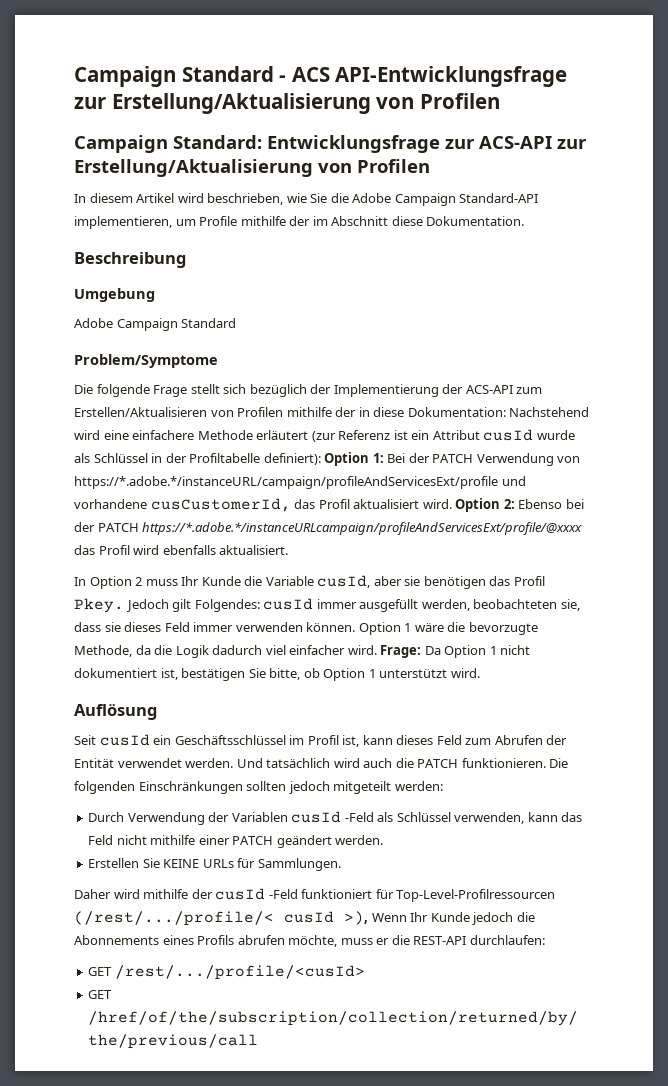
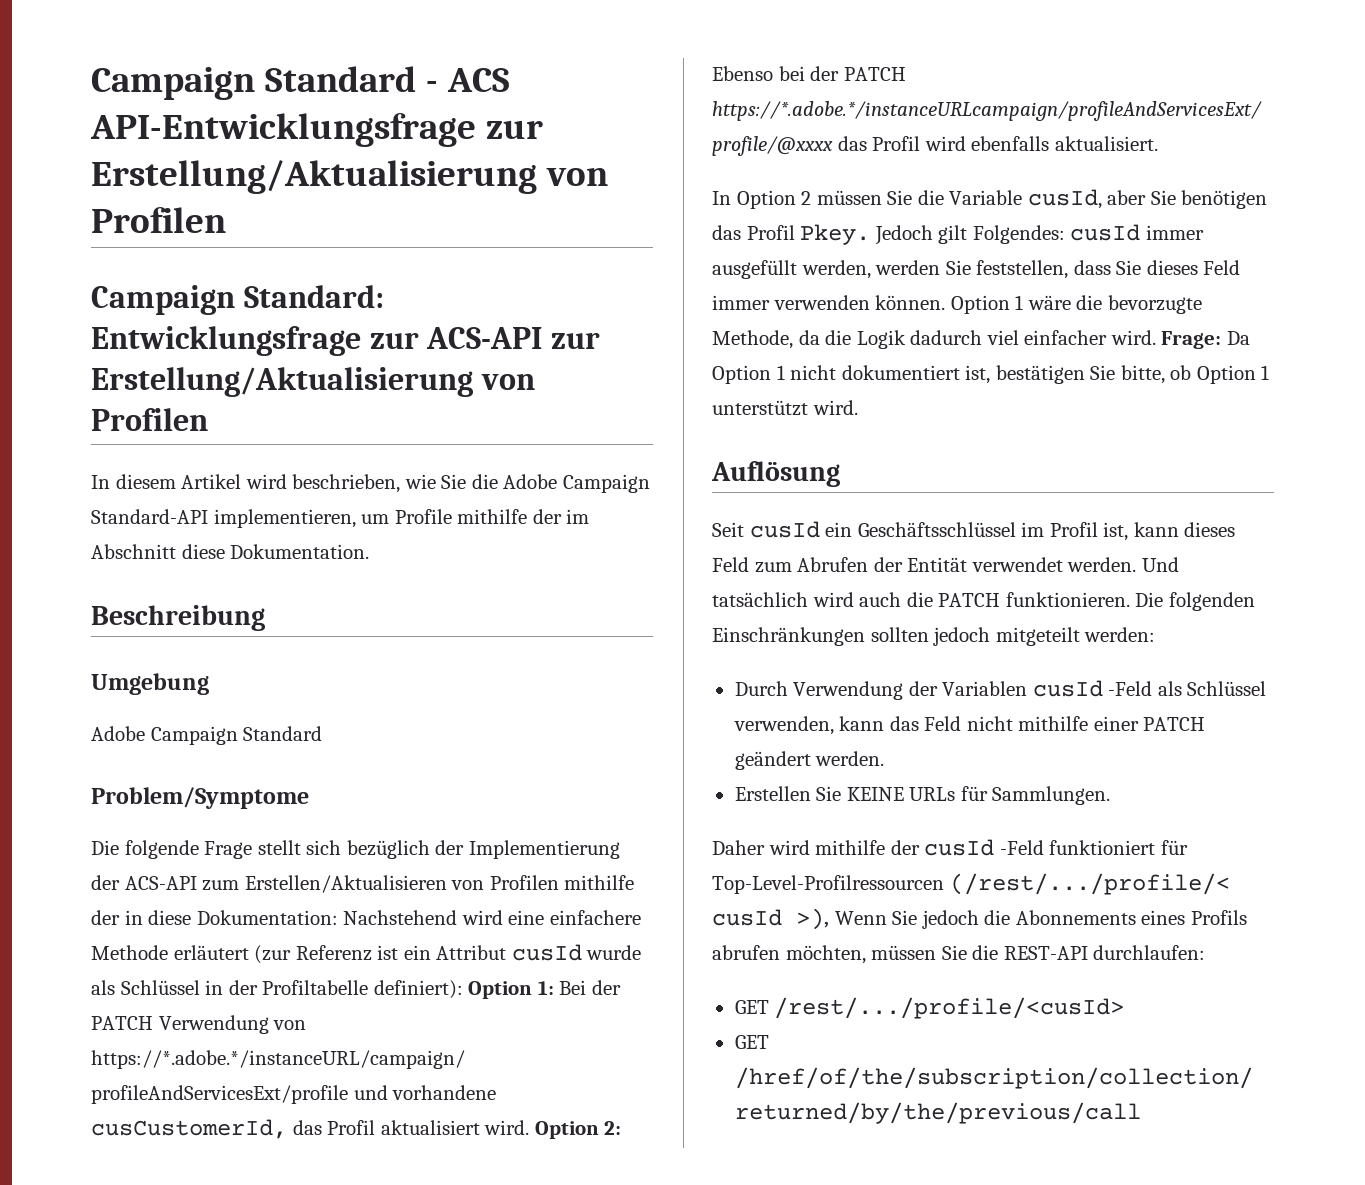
- In Option 2 muss Ihr Kunde die Variable cusId, aber sie benötigen das Profil Pkey.
+ In Option 2 müssen Sie die Variable cusId, aber Sie benötigen das Profil Pkey.
- Jedoch gilt Folgendes: cusId immer ausgefüllt werden, beobachteten sie, dass sie dieses Feld immer verwenden können.
+ Jedoch gilt Folgendes: cusId immer ausgefüllt werden, werden Sie feststellen, dass Sie dieses Feld immer verwenden können.
- Daher wird mithilfe der cusId -Feld funktioniert für Top-Level-Profilressourcen (/rest/.../profile/< cusId >), Wenn Ihr Kunde jedoch die Abonnements eines Profils abrufen möchte, muss er die REST-API durchlaufen:
+ Daher wird mithilfe der cusId -Feld funktioniert für Top-Level-Profilressourcen (/rest/.../profile/< cusId >), Wenn Sie jedoch die Abonnements eines Profils abrufen möchten, müssen Sie die REST-API durchlaufen:

